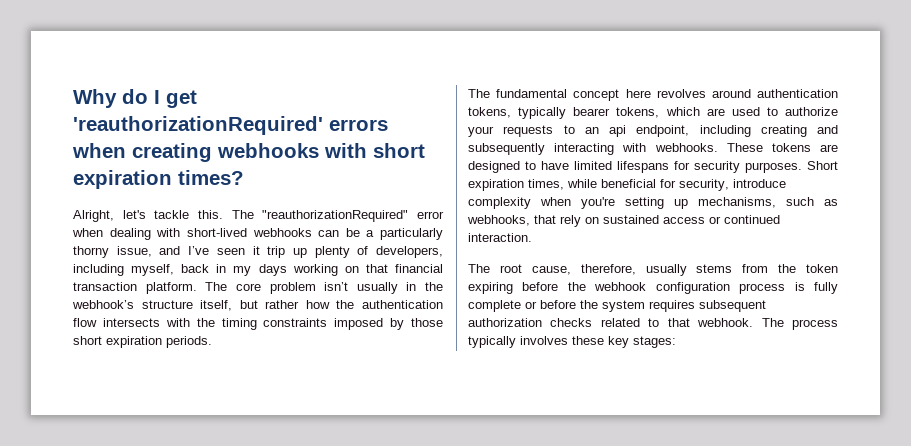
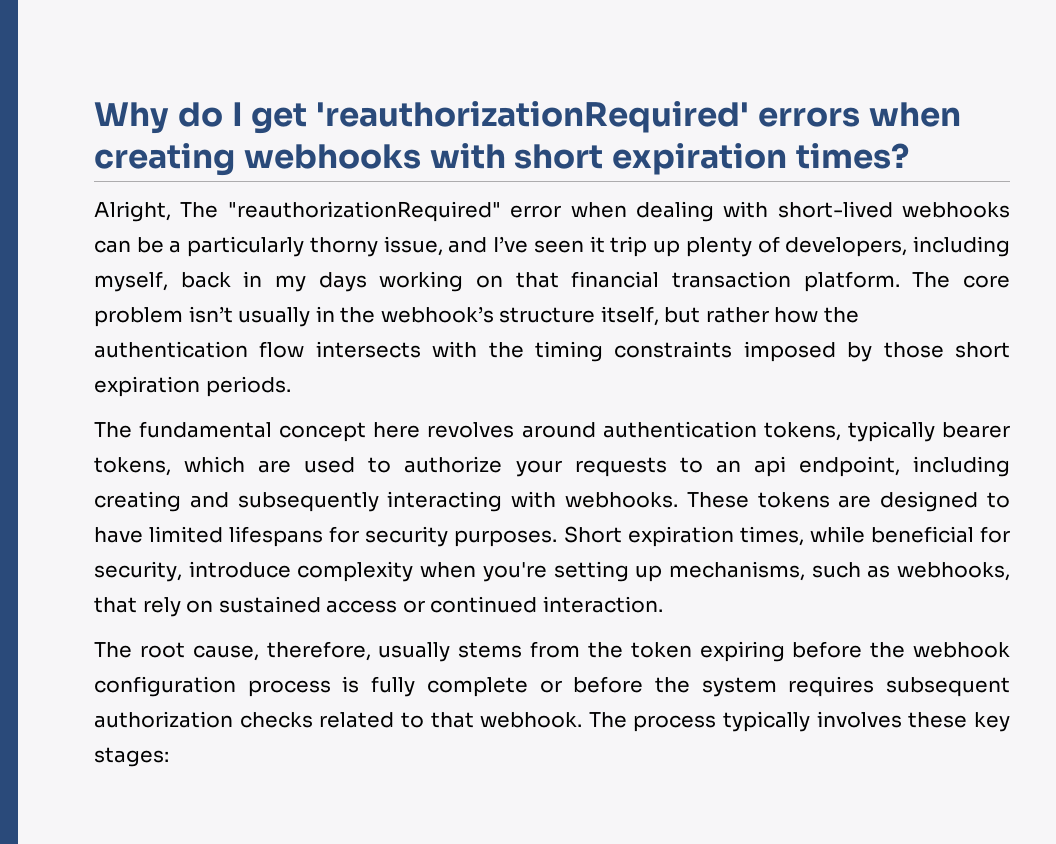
- Alright, let's tackle this. The "reauthorizationRequired" error when dealing with short-lived webhooks can be a particularly thorny issue, and I’ve seen it trip up plenty of developers, including myself, back in my days working on that financial transaction platform.
+ Alright, The "reauthorizationRequired" error when dealing with short-lived webhooks can be a particularly thorny issue, and I’ve seen it trip up plenty of developers, including myself, back in my days working on that financial transaction platform.

